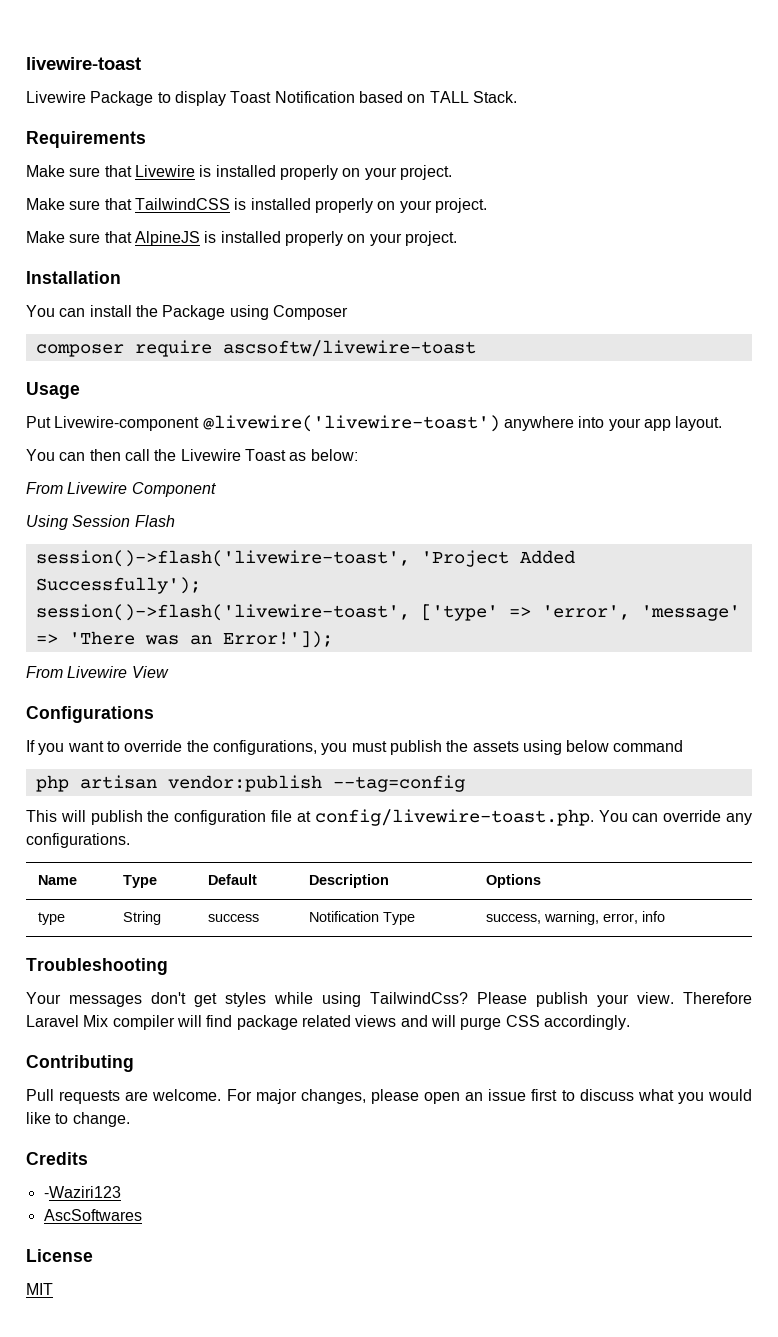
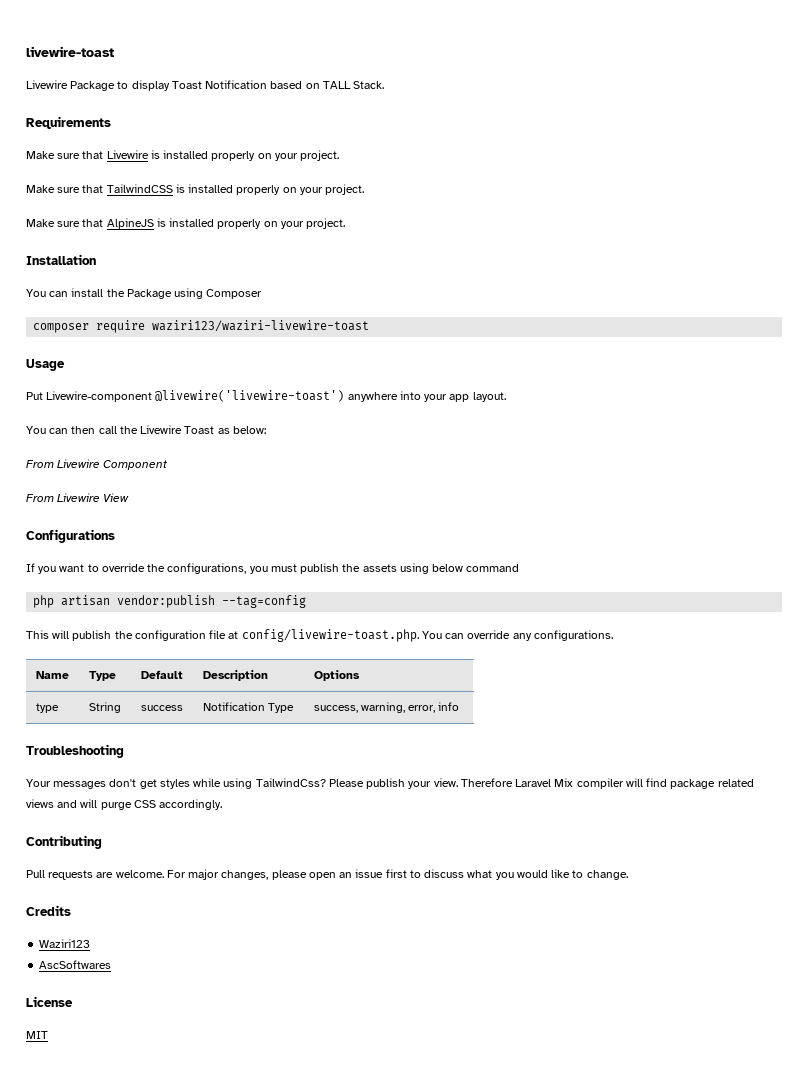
- composer require ascsoftw/livewire-toast
+ composer require waziri123/waziri-livewire-toast
- Using Session Flash
- session()->flash('livewire-toast', 'Project Added Successfully');
- session()->flash('livewire-toast', ['type' => 'error', 'message' => 'There was an Error!']);
- -Waziri123
+ Waziri123

